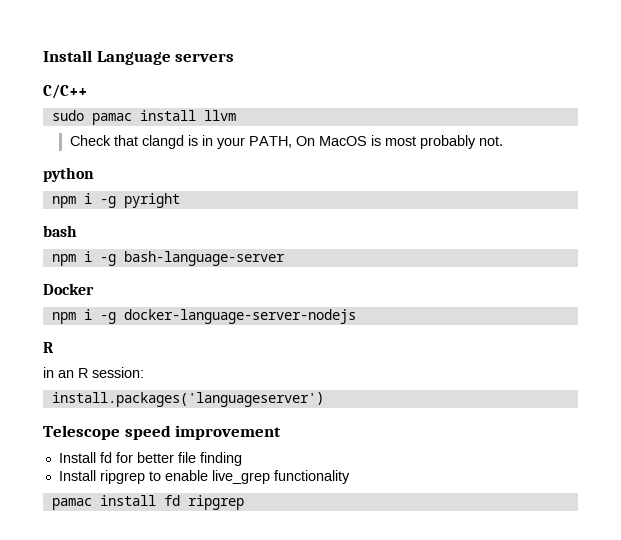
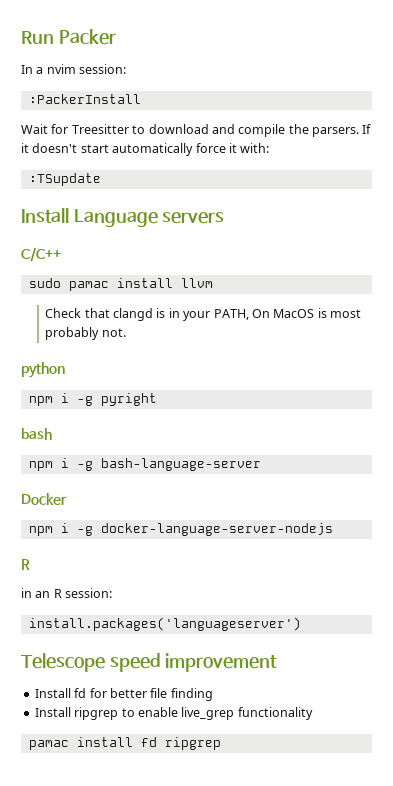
+ Run Packer
+ In a nvim session:
+ :PackerInstall
+ Wait for Treesitter to download and compile the parsers. If it doesn't start automatically force it with:
+ :TSupdate

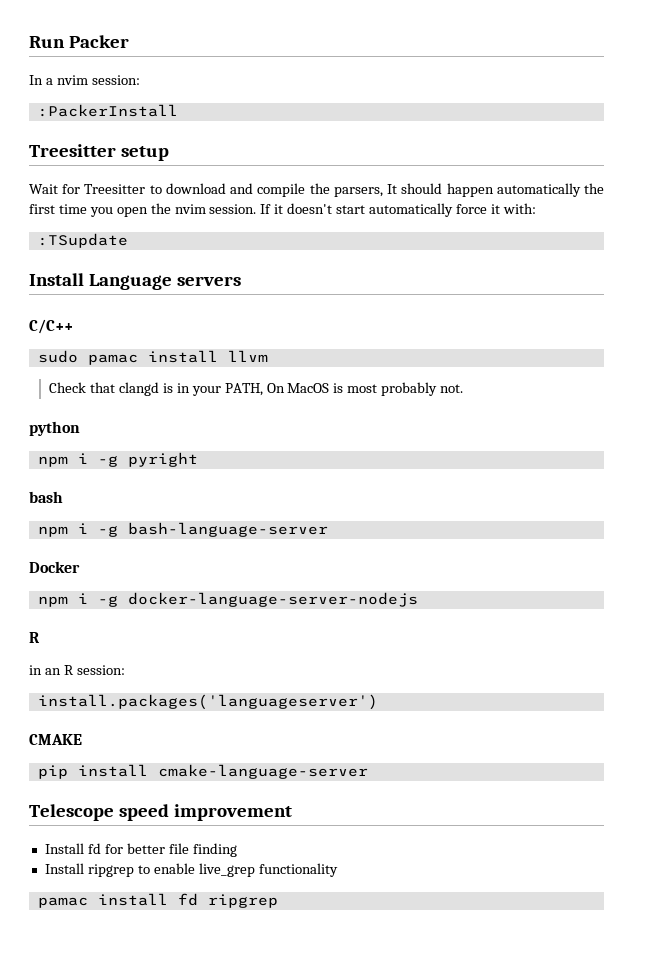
+ Treesitter setup
- Wait for Treesitter to download and compile the parsers.
+ Wait for Treesitter to download and compile the parsers, It should happen automatically the first time you open the nvim session.
+ CMAKE
+ pip install cmake-language-server

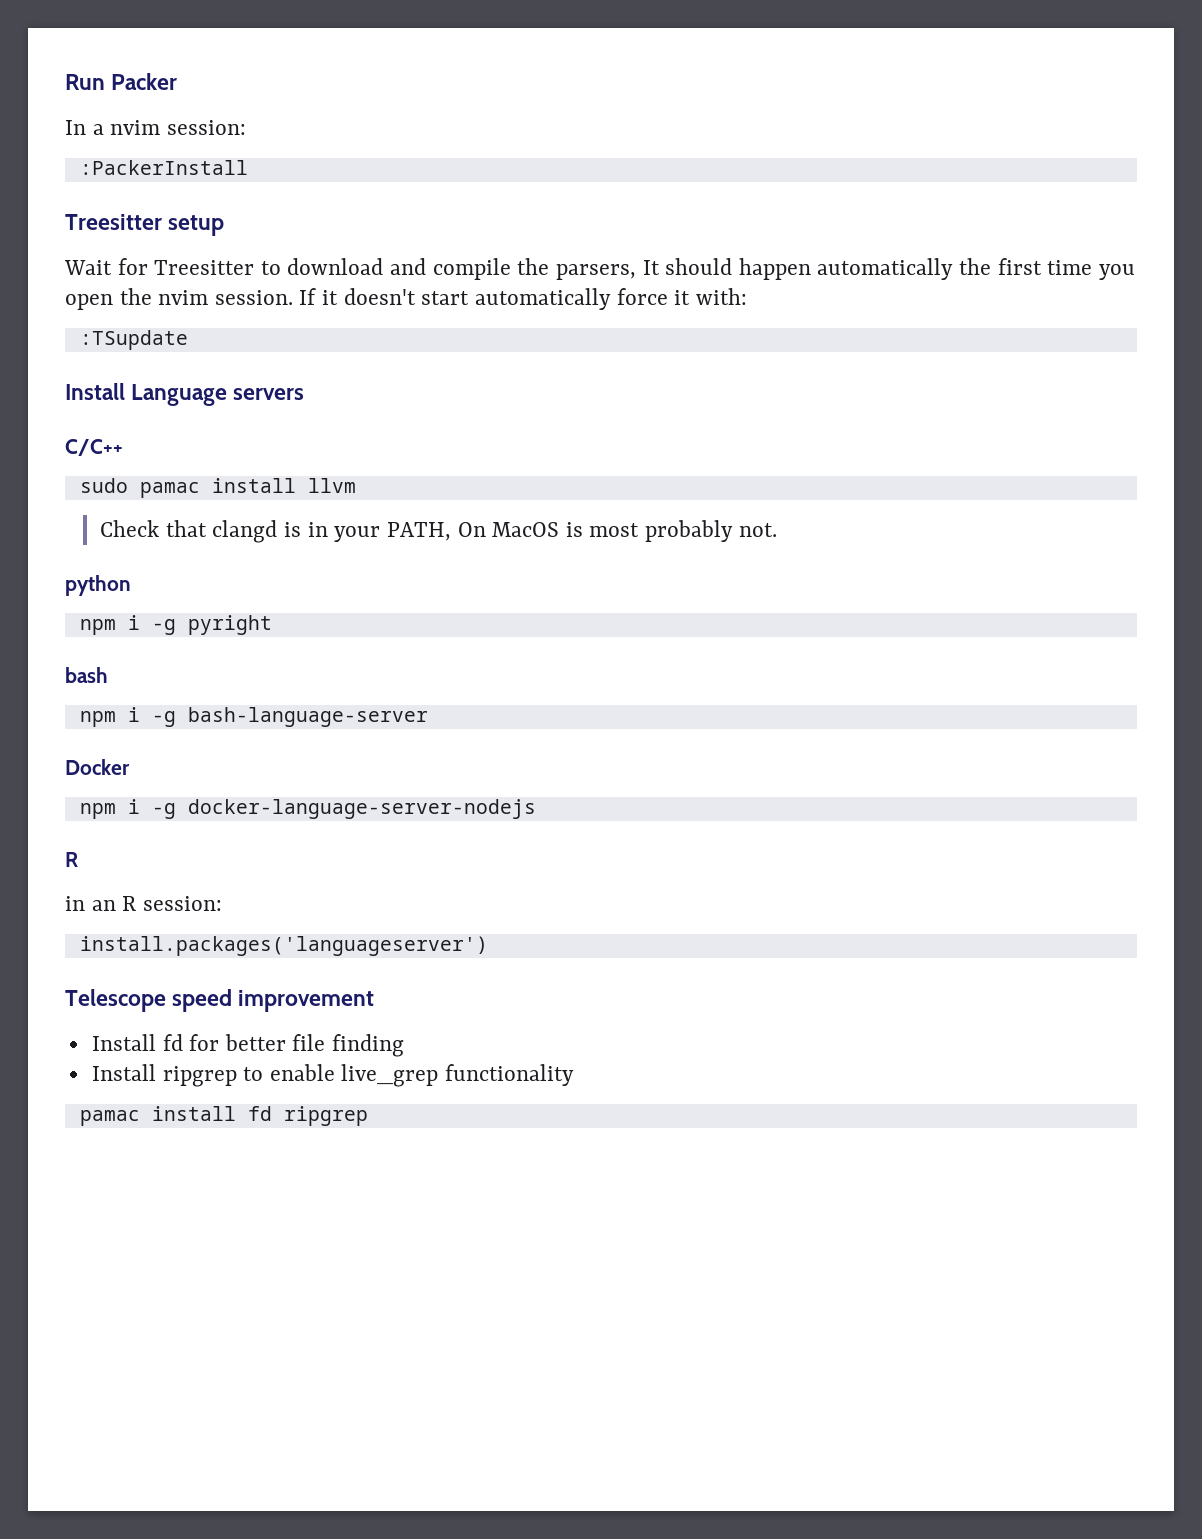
- CMAKE
- pip install cmake-language-server

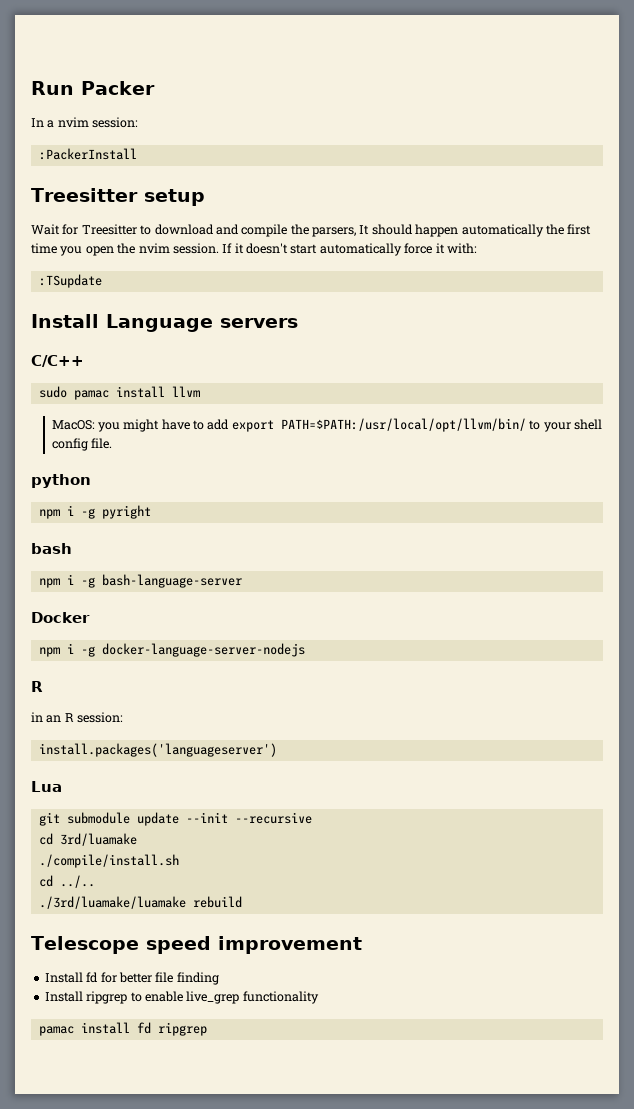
- Check that clangd is in your PATH, On MacOS is most probably not.
+ MacOS: you might have to add export PATH=$PATH:/usr/local/opt/llvm/bin/ to your shell config file.
+ Lua
+ git submodule update --init --recursive
+ cd 3rd/luamake
+ ./compile/install.sh
+ cd ../..
+ ./3rd/luamake/luamake rebuild

